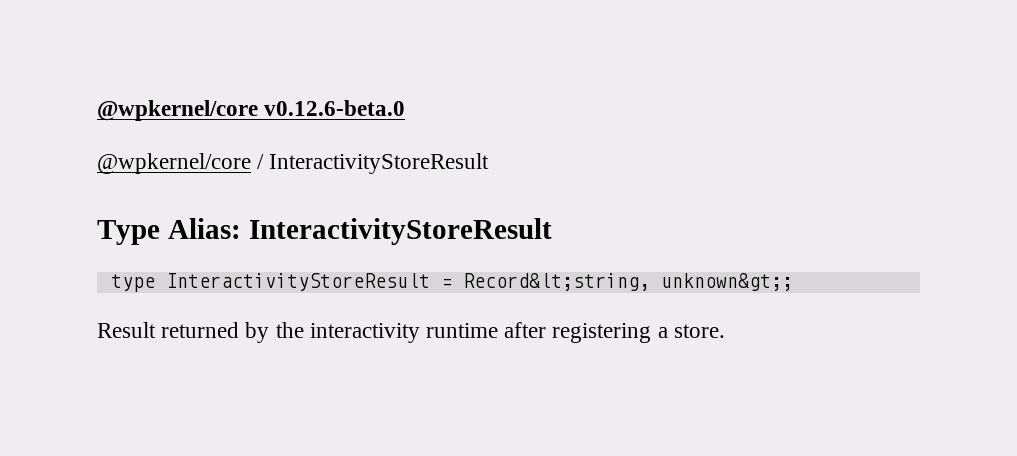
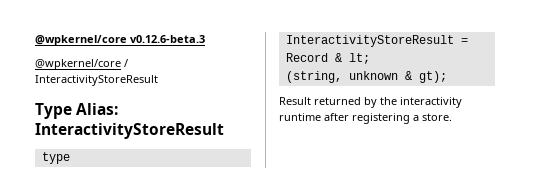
- @wpkernel/core v0.12.6-beta.0
+ @wpkernel/core v0.12.6-beta.3
- type InteractivityStoreResult = Record&lt;string, unknown&gt;;
+ type InteractivityStoreResult = Record & lt;
+ (string, unknown & gt);

